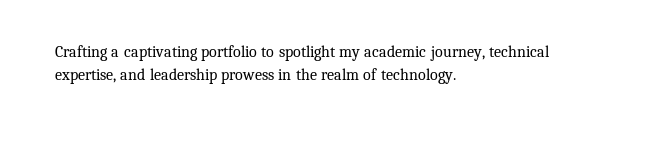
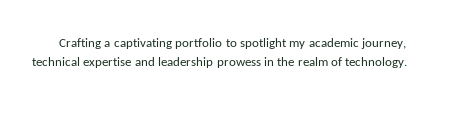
- Crafting a captivating portfolio to spotlight my academic journey, technical expertise, and leadership prowess in the realm of technology.
+ Crafting a captivating portfolio to spotlight my academic journey, technical expertise and leadership prowess in the realm of technology.

